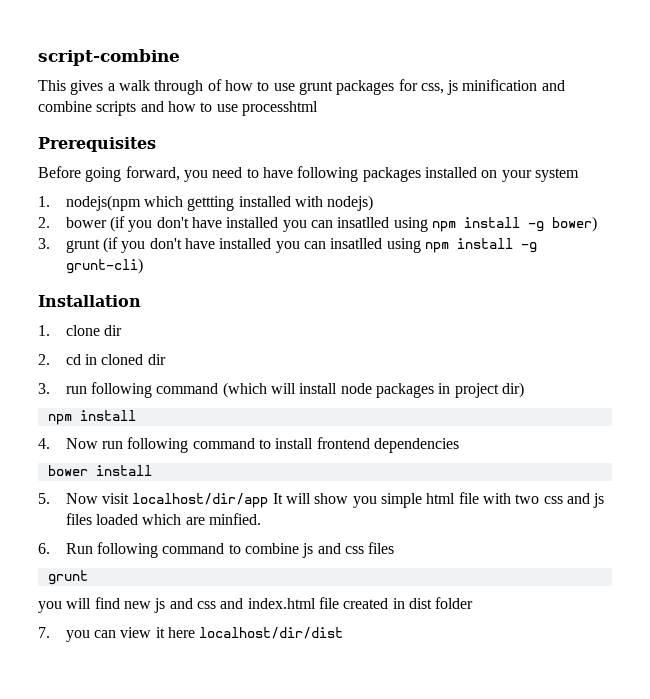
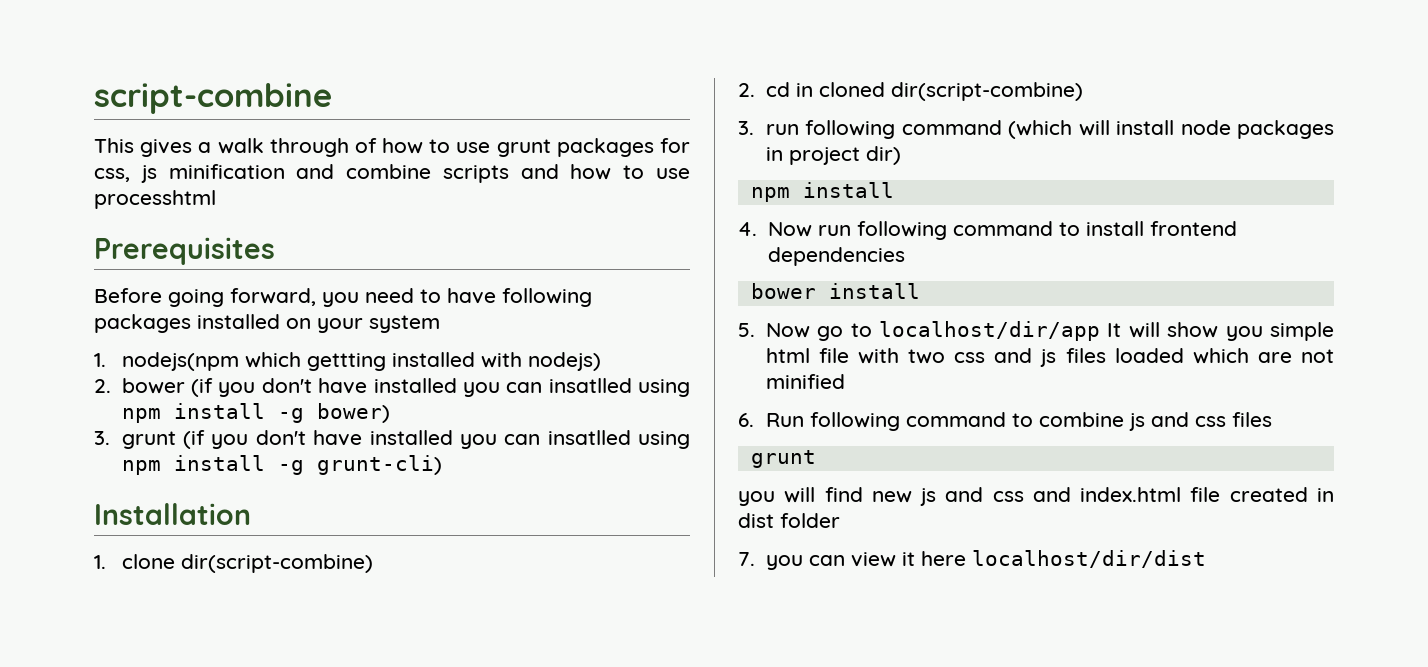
- 1. clone dir
+ 1. clone dir(script-combine)
- 2. cd in cloned dir
+ 2. cd in cloned dir(script-combine)
- 5. Now visit localhost/dir/app It will show you simple html file with two css and js files loaded which are minfied.
+ 5. Now go to localhost/dir/app It will show you simple html file with two css and js files loaded which are not minified

